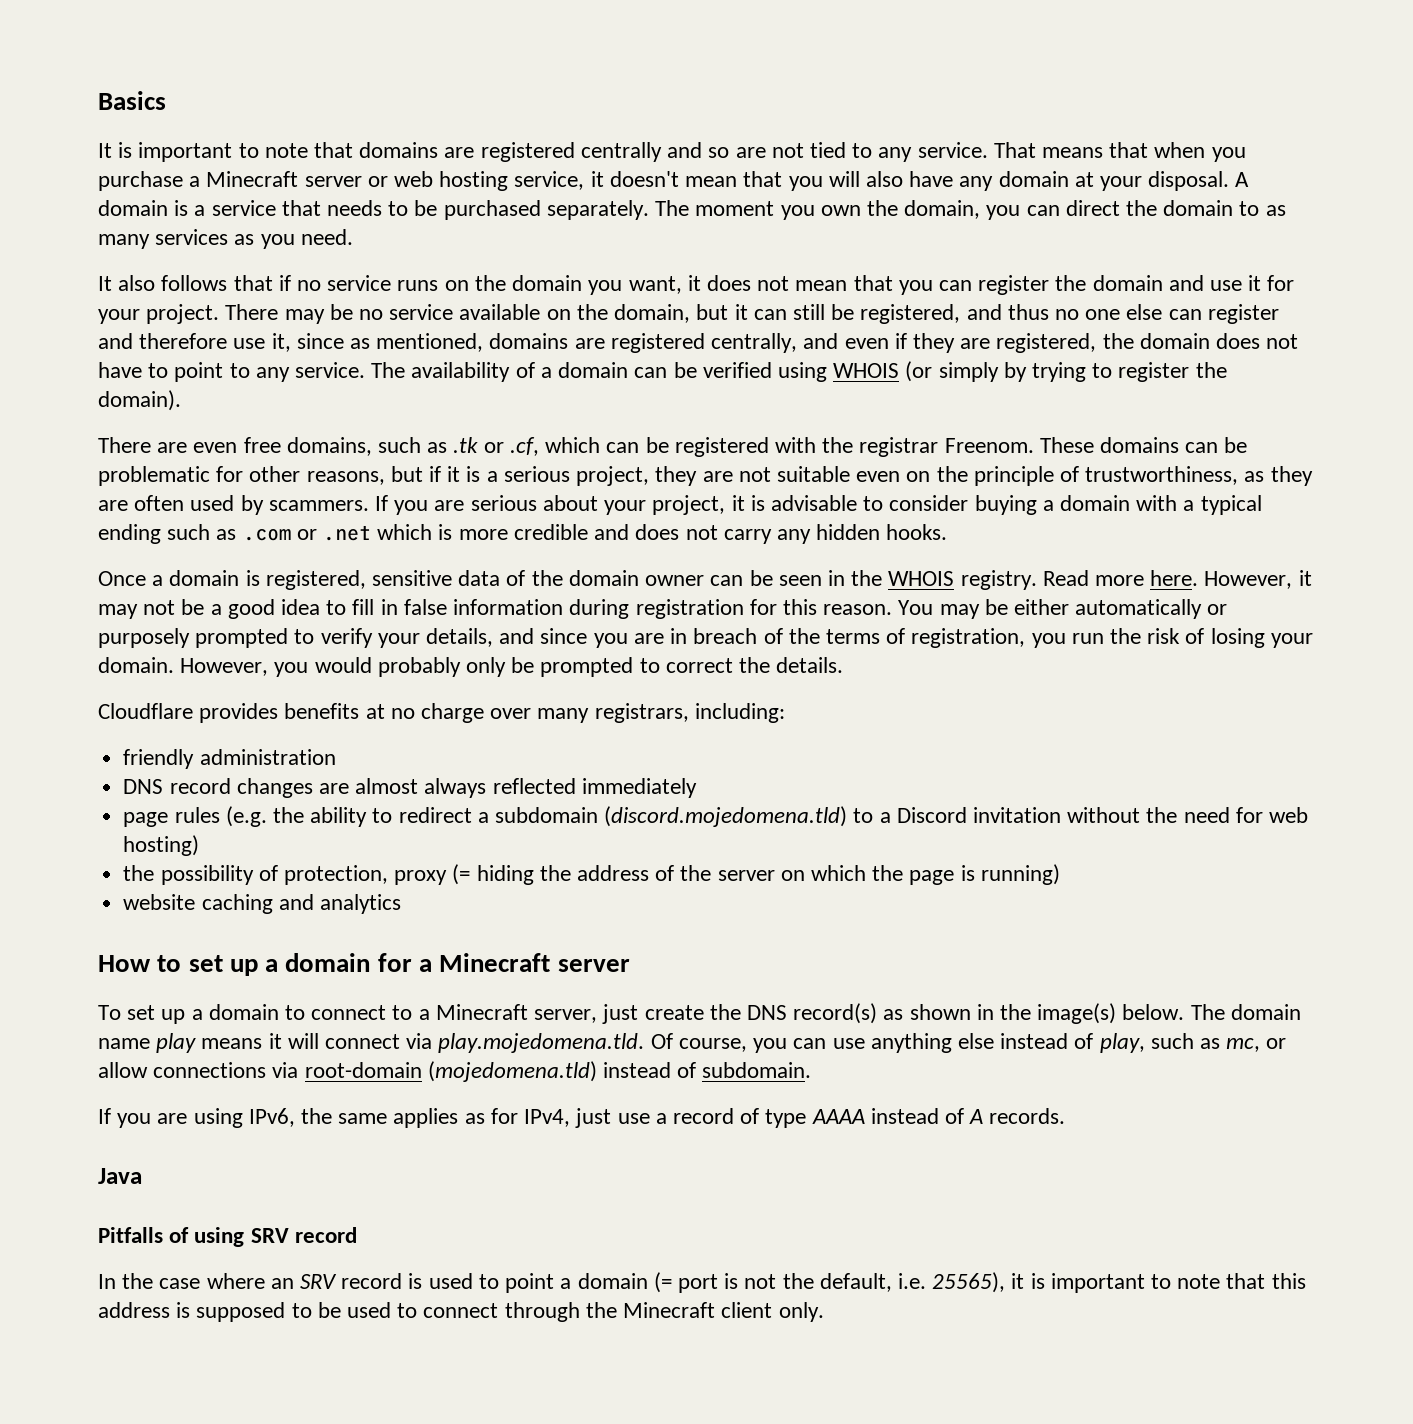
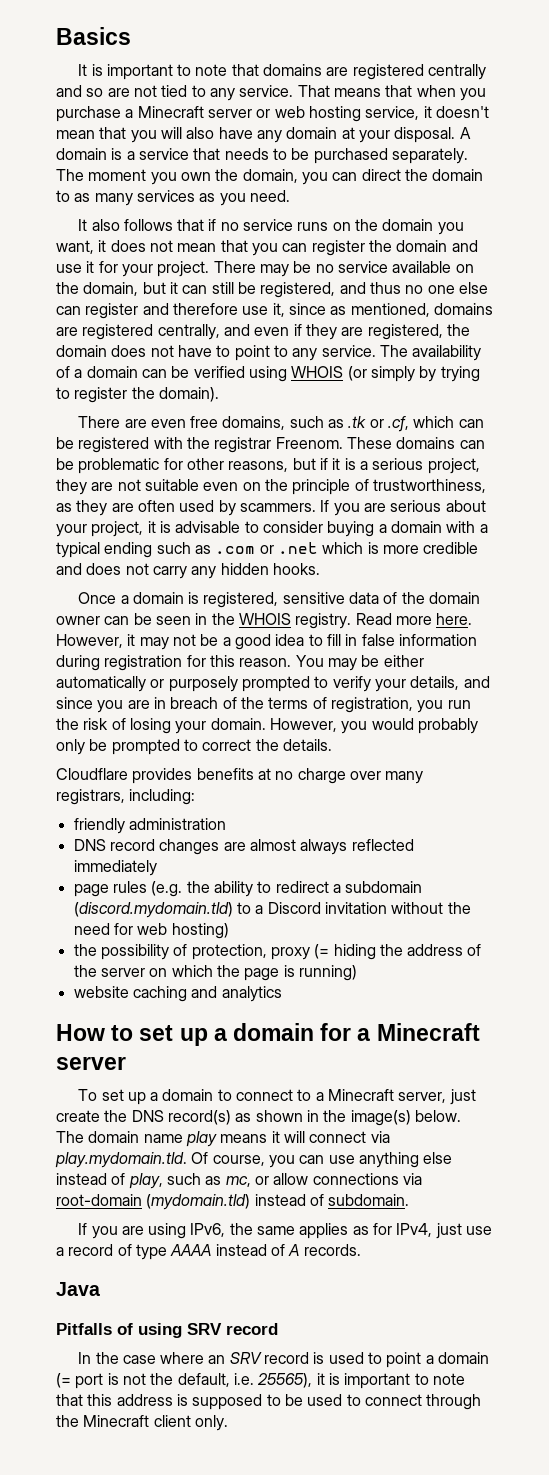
- page rules (e.g. the ability to redirect a subdomain (discord.mojedomena.tld) to a Discord invitation without the need for web hosting)
+ page rules (e.g. the ability to redirect a subdomain (discord.mydomain.tld) to a Discord invitation without the need for web hosting)
- The domain name play means it will connect via play.mojedomena.tld. Of course, you can use anything else instead of play, such as mc, or allow connections via root-domain (mojedomena.tld) instead of subdomain.
+ The domain name play means it will connect via play.mydomain.tld. Of course, you can use anything else instead of play, such as mc, or allow connections via root-domain (mydomain.tld) instead of subdomain.

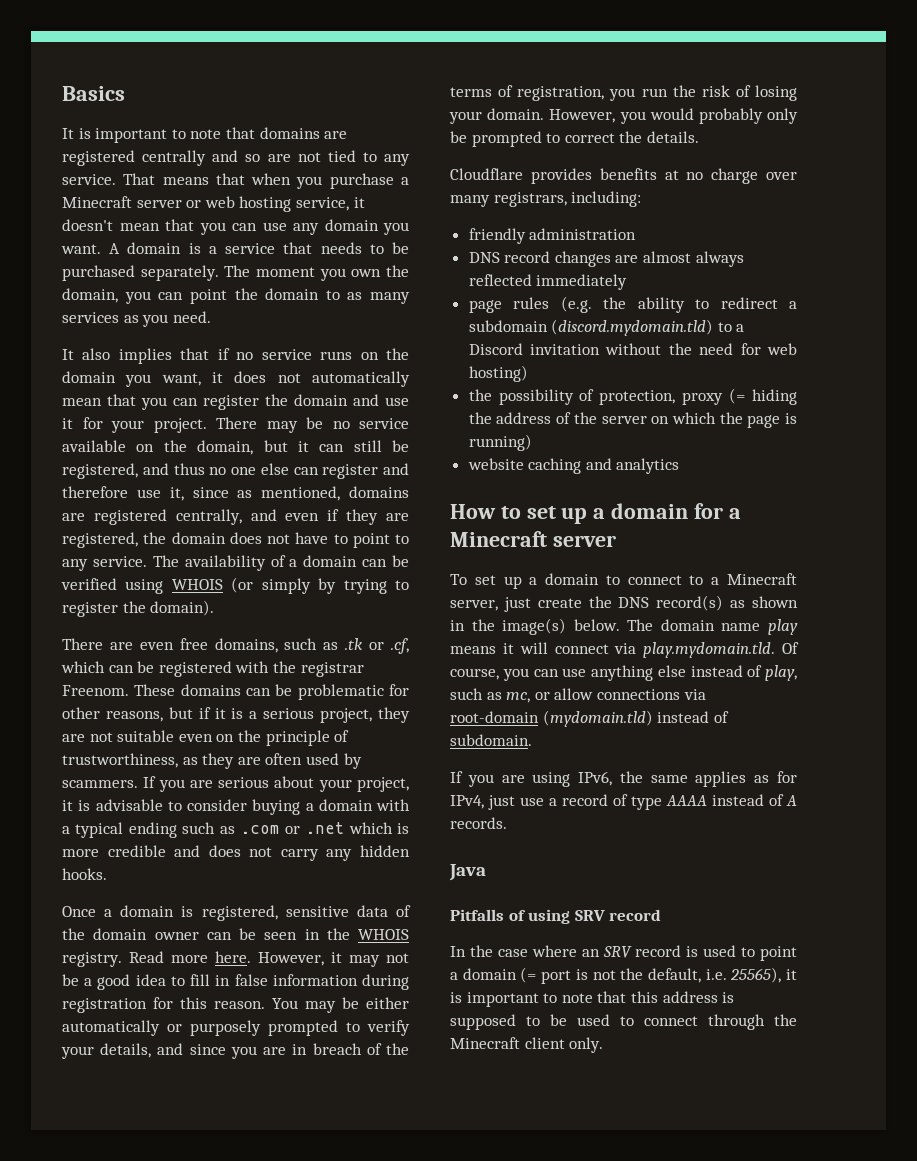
- That means that when you purchase a Minecraft server or web hosting service, it doesn't mean that you will also have any domain at your disposal.
+ That means that when you purchase a Minecraft server or web hosting service, it doesn't mean that you can use any domain you want.
- The moment you own the domain, you can direct the domain to as many services as you need.
+ The moment you own the domain, you can point the domain to as many services as you need.
- It also follows that if no service runs on the domain you want, it does not mean that you can register the domain and use it for your project.
+ It also implies that if no service runs on the domain you want, it does not automatically mean that you can register the domain and use it for your project.

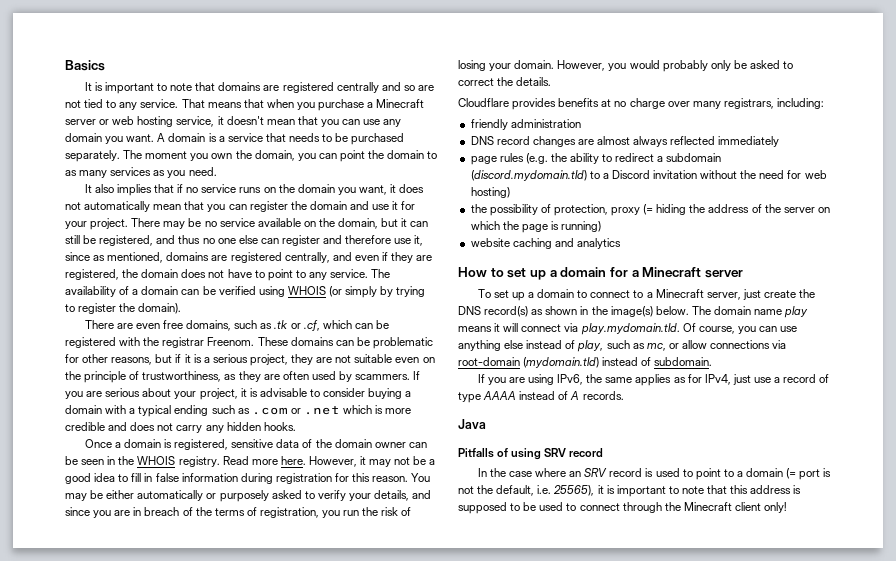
- You may be either automatically or purposely prompted to verify your details, and since you are in breach of the terms of registration, you run the risk of losing your domain.
+ You may be either automatically or purposely asked to verify your details, and since you are in breach of the terms of registration, you run the risk of losing your domain.
- However, you would probably only be prompted to correct the details.
+ However, you would probably only be asked to correct the details.
- In the case where an SRV record is used to point a domain (= port is not the default, i.e. 25565), it is important to note that this address is supposed to be used to connect through the Minecraft client only.
+ In the case where an SRV record is used to point to a domain (= port is not the default, i.e. 25565), it is important to note that this address is supposed to be used to connect through the Minecraft client only!

